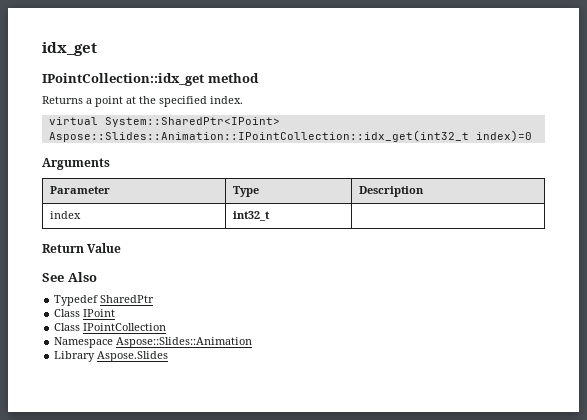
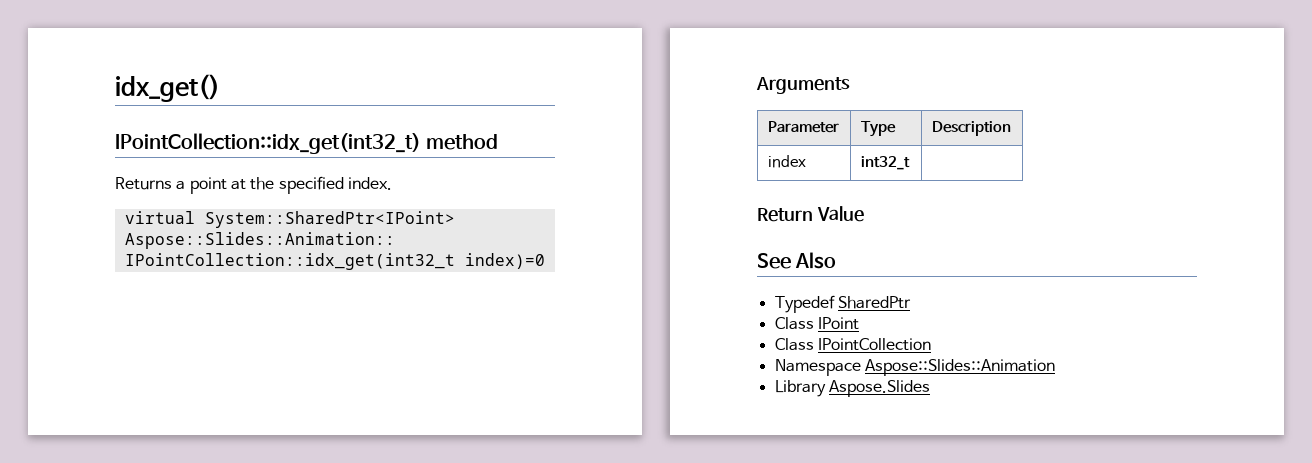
- idx_get
- IPointCollection::idx_get method
+ idx_get()
+ IPointCollection::idx_get(int32_t) method

